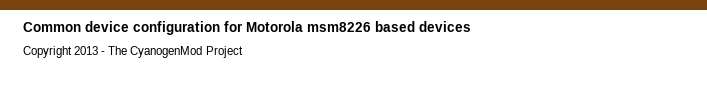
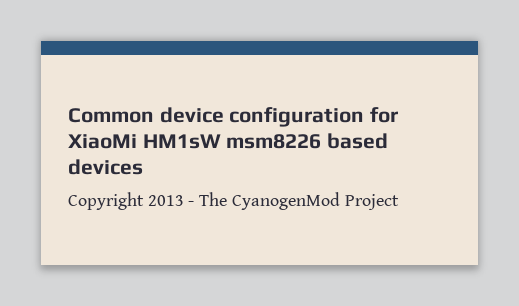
- Common device configuration for Motorola msm8226 based devices
+ Common device configuration for XiaoMi HM1sW msm8226 based devices

